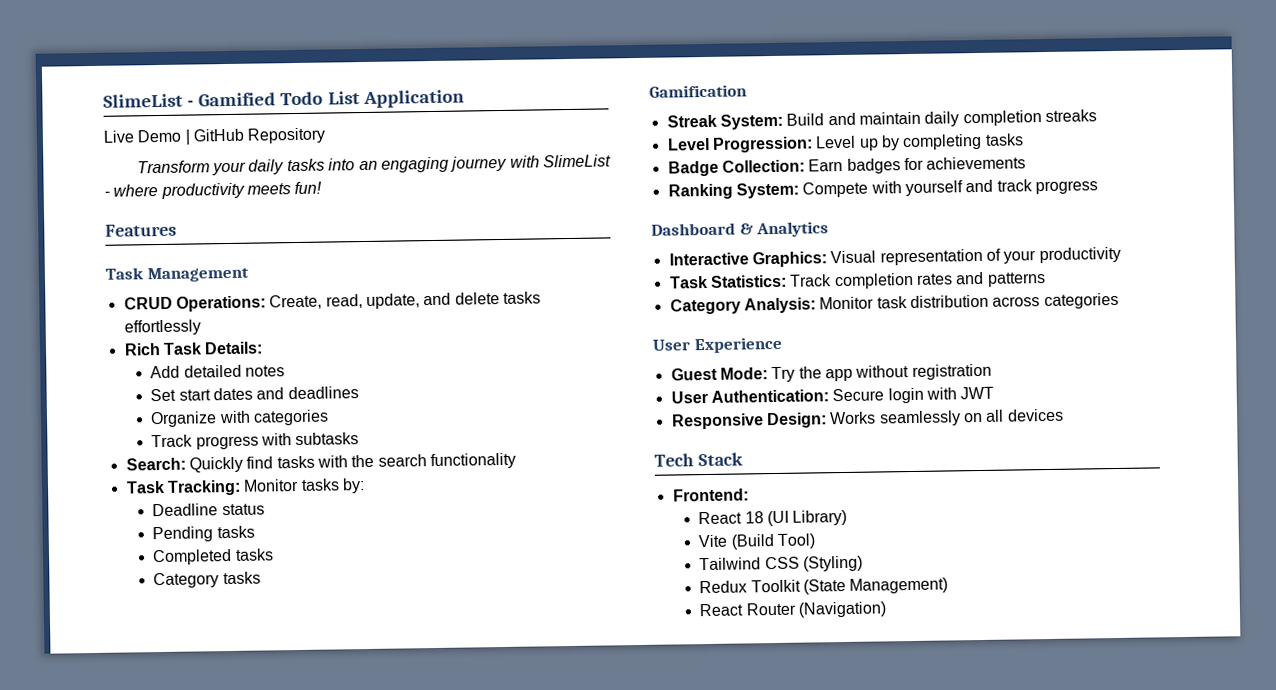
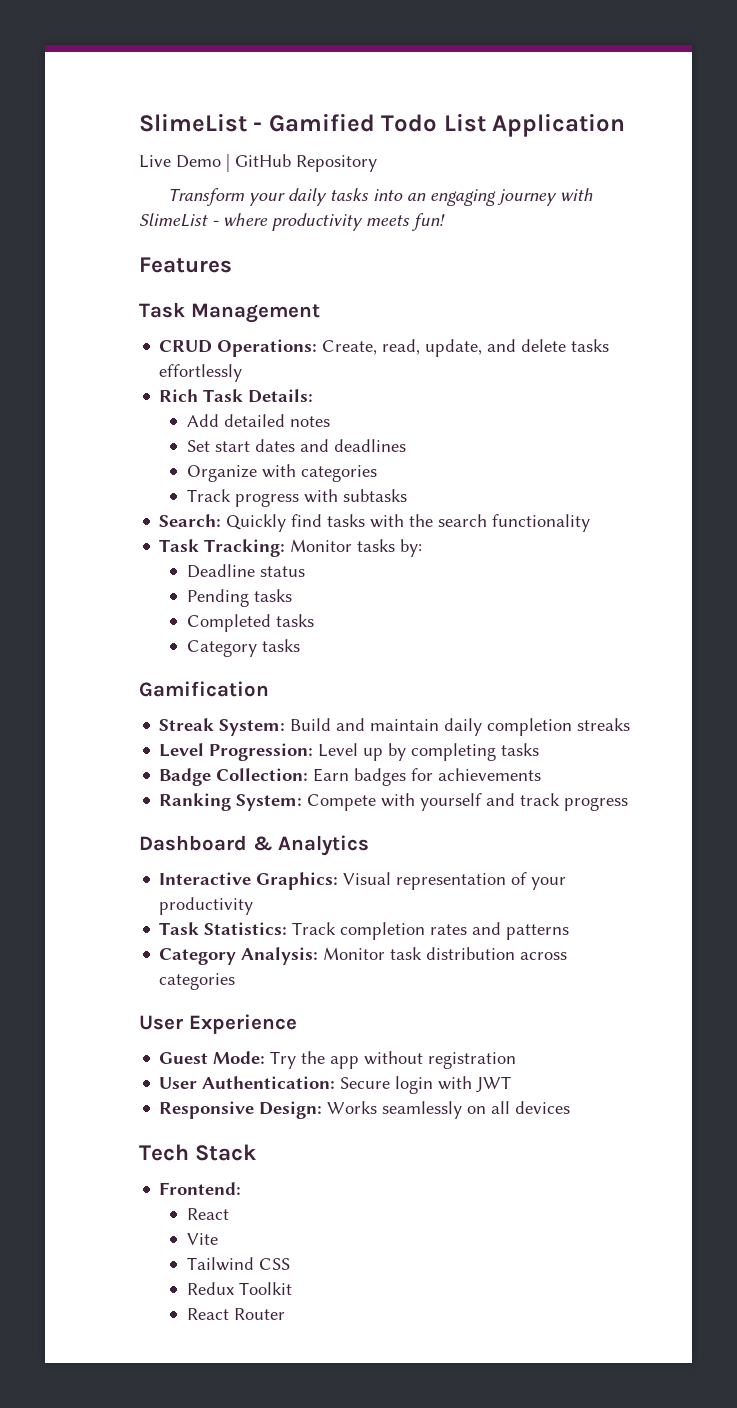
  Frontend:
- React 18 (UI Library)
+ React
- Vite (Build Tool)
+ Vite
- Tailwind CSS (Styling)
+ Tailwind CSS
- Redux Toolkit (State Management)
+ Redux Toolkit
- React Router (Navigation)
+ React Router

